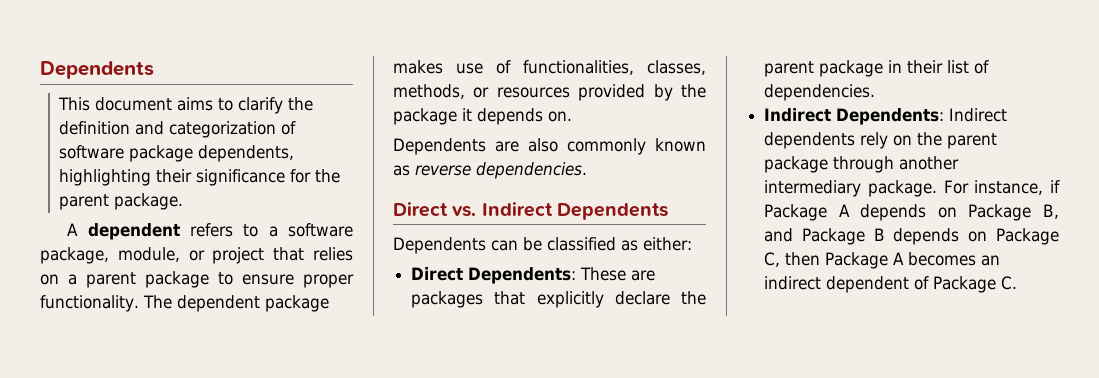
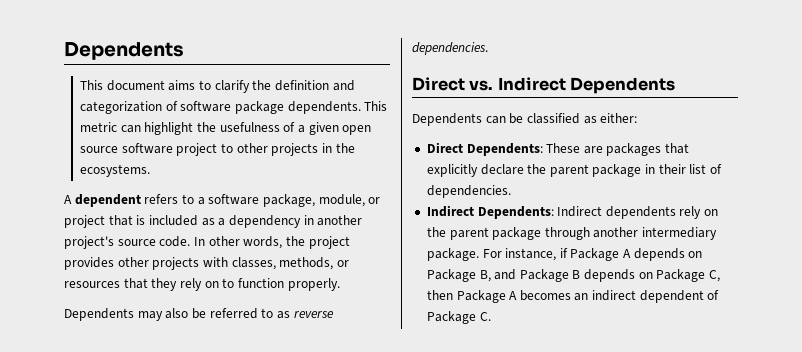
- This document aims to clarify the definition and categorization of software package dependents, highlighting their significance for the parent package.
+ This document aims to clarify the definition and categorization of software package dependents. This metric can highlight the usefulness of a given open source software project to other projects in the ecosystems.
- A dependent refers to a software package, module, or project that relies on a parent package to ensure proper functionality. The dependent package makes use of functionalities, classes, methods, or resources provided by the package it depends on.
- Dependents are also commonly known as reverse dependencies.
+ A dependent refers to a software package, module, or project that is included as a dependency in another project's source code. In other words, the project provides other projects with classes, methods, or resources that they rely on to function properly.
+ Dependents may also be referred to as reverse dependencies.

